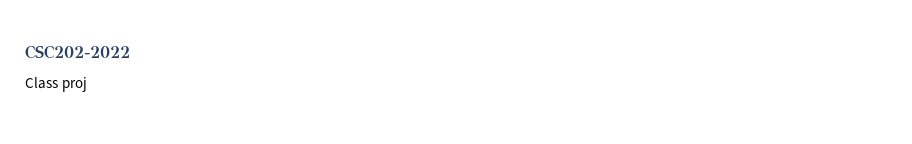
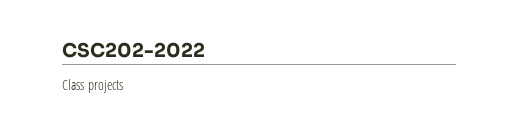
- Class proj
+ Class projects

